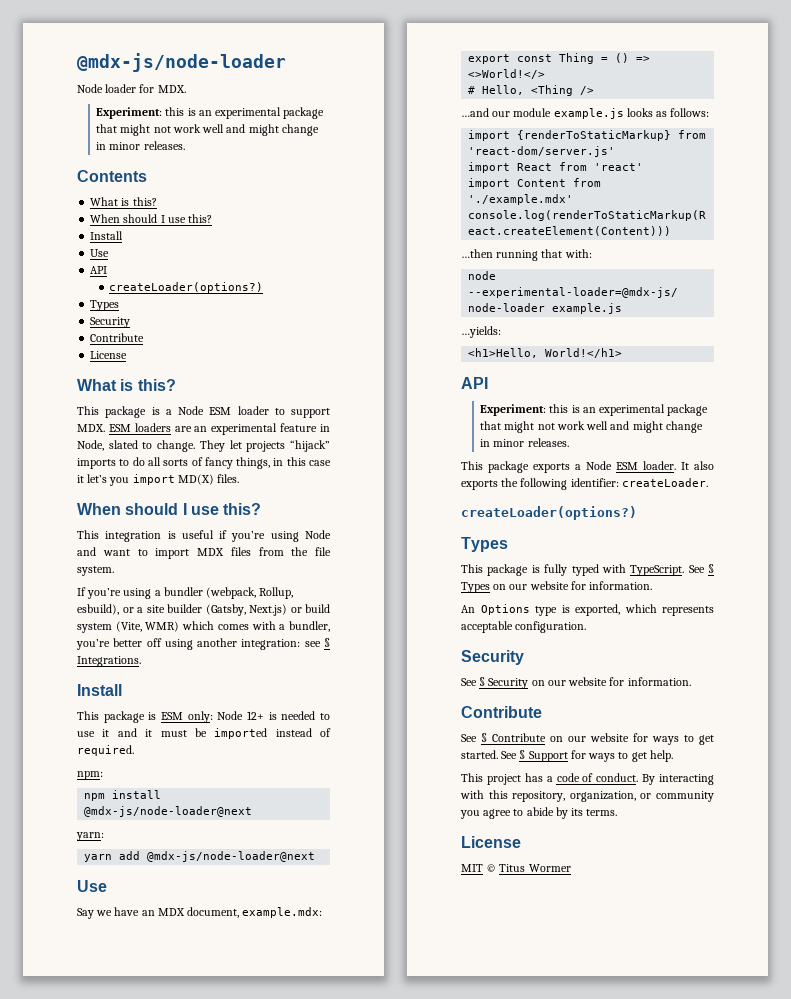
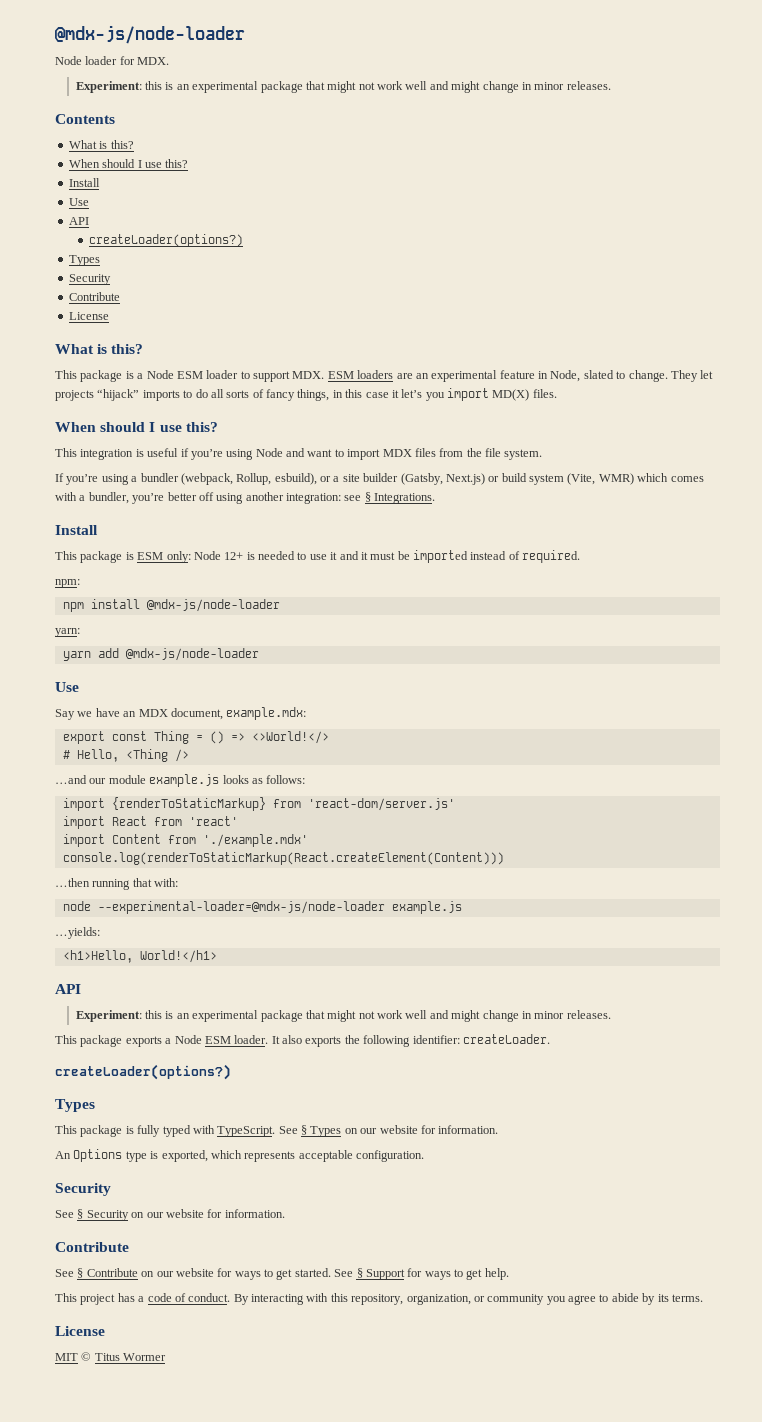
- npm install @mdx-js/node-loader@next
+ npm install @mdx-js/node-loader
- yarn add @mdx-js/node-loader@next
+ yarn add @mdx-js/node-loader

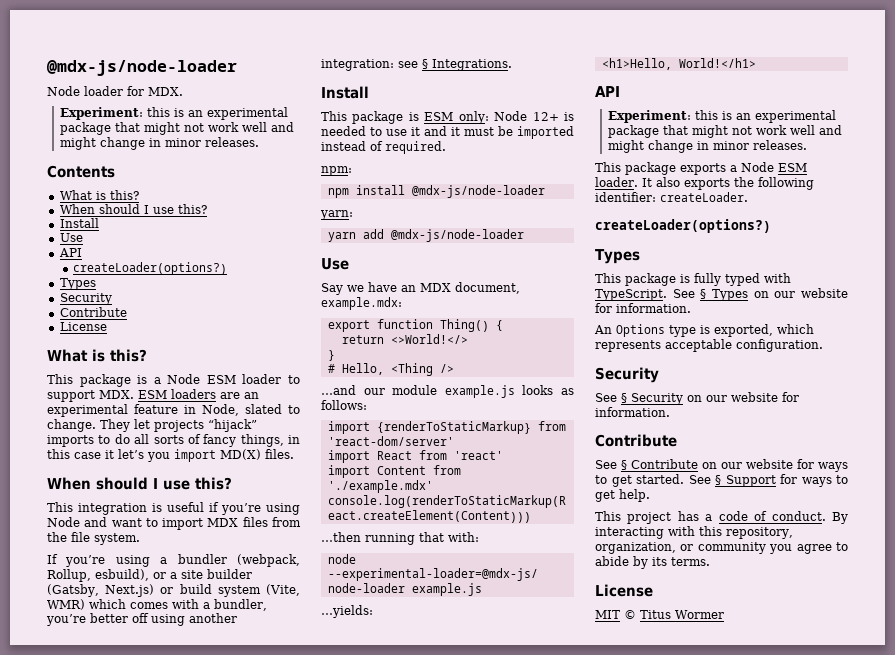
- export const Thing = () => <>World!</>
+ export function Thing() {
+ return <>World!</>
+ }
- import {renderToStaticMarkup} from 'react-dom/server.js'
+ import {renderToStaticMarkup} from 'react-dom/server'

